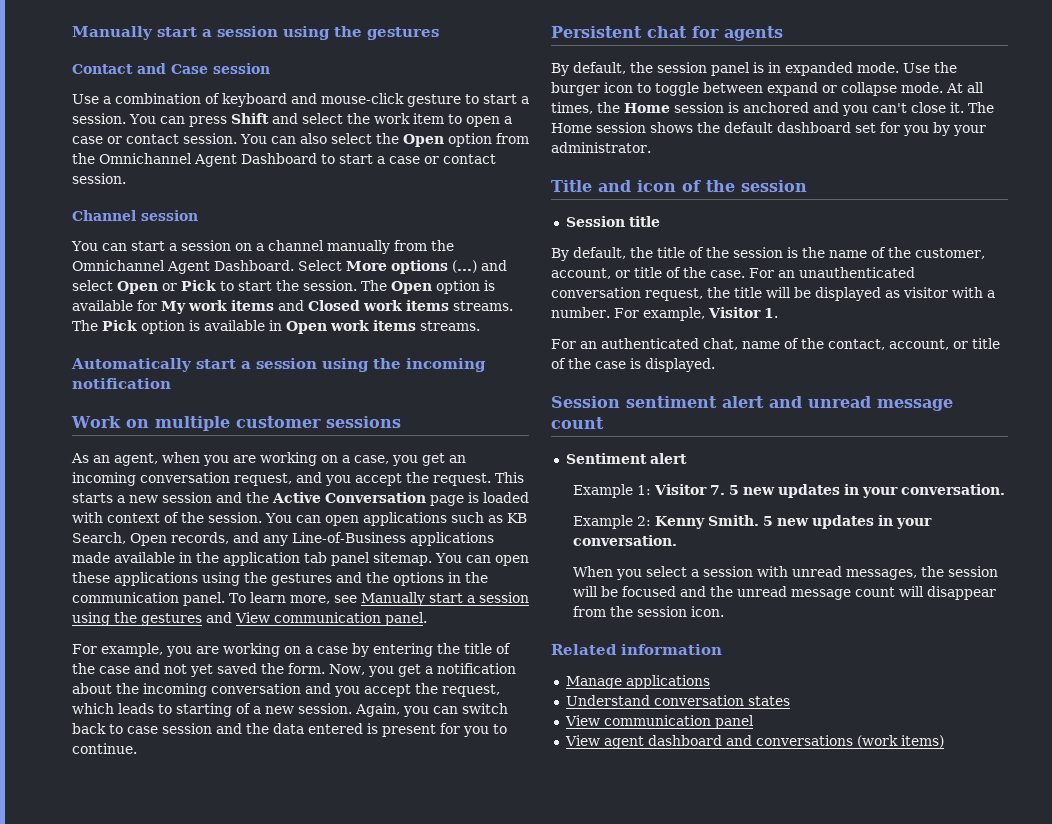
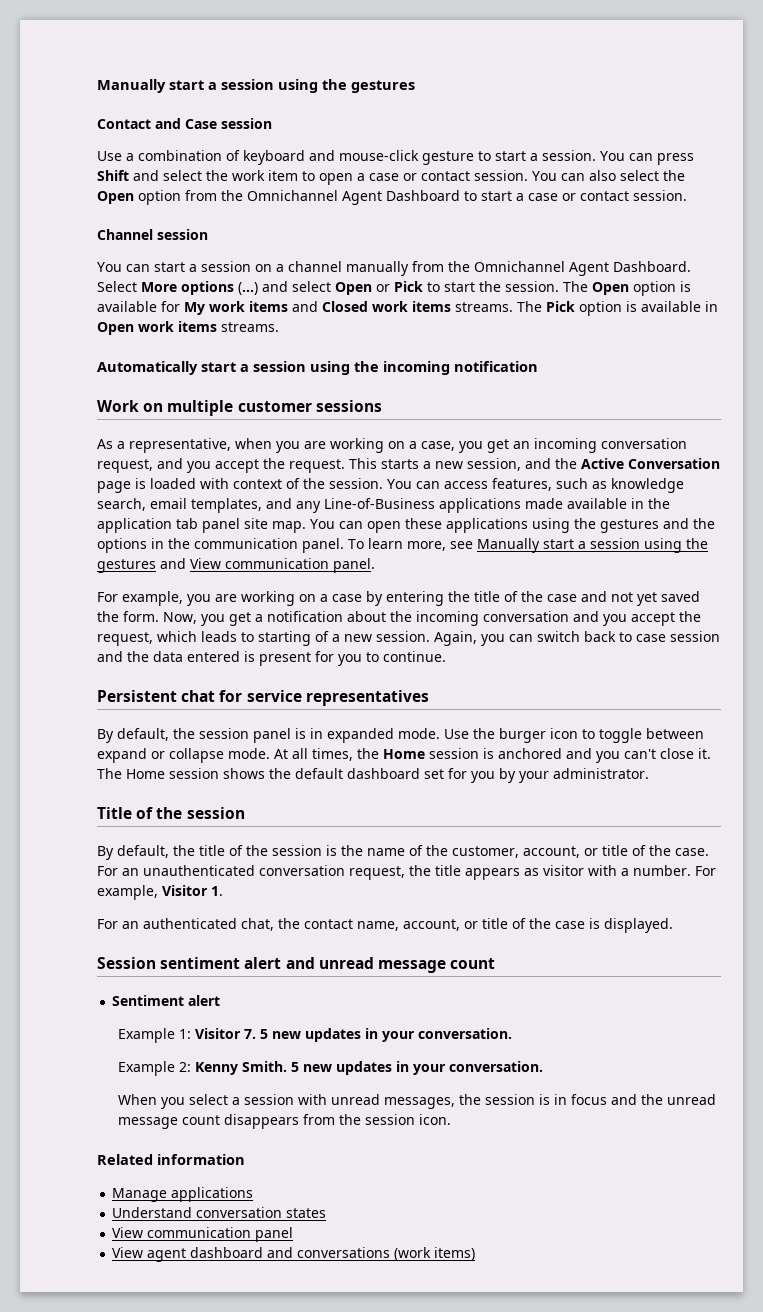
- As an agent, when you are working on a case, you get an incoming conversation request, and you accept the request.
+ As a representative, when you are working on a case, you get an incoming conversation request, and you accept the request.
- This starts a new session and the Active Conversation page is loaded with context of the session.
+ This starts a new session, and the Active Conversation page is loaded with context of the session.
- You can open applications such as KB Search, Open records, and any Line-of-Business applications made available in the application tab panel sitemap.
+ You can access features, such as knowledge search, email templates, and any Line-of-Business applications made available in the application tab panel site map.
- Persistent chat for agents
+ Persistent chat for service representatives
- Title and icon of the session
- Session title
+ Title of the session
- For an unauthenticated conversation request, the title will be displayed as visitor with a number.
+ For an unauthenticated conversation request, the title appears as visitor with a number.
- For an authenticated chat, name of the contact, account, or title of the case is displayed.
+ For an authenticated chat, the contact name, account, or title of the case is displayed.
- When you select a session with unread messages, the session will be focused and the unread message count will disappear from the session icon.
+ When you select a session with unread messages, the session is in focus and the unread message count disappears from the session icon.

